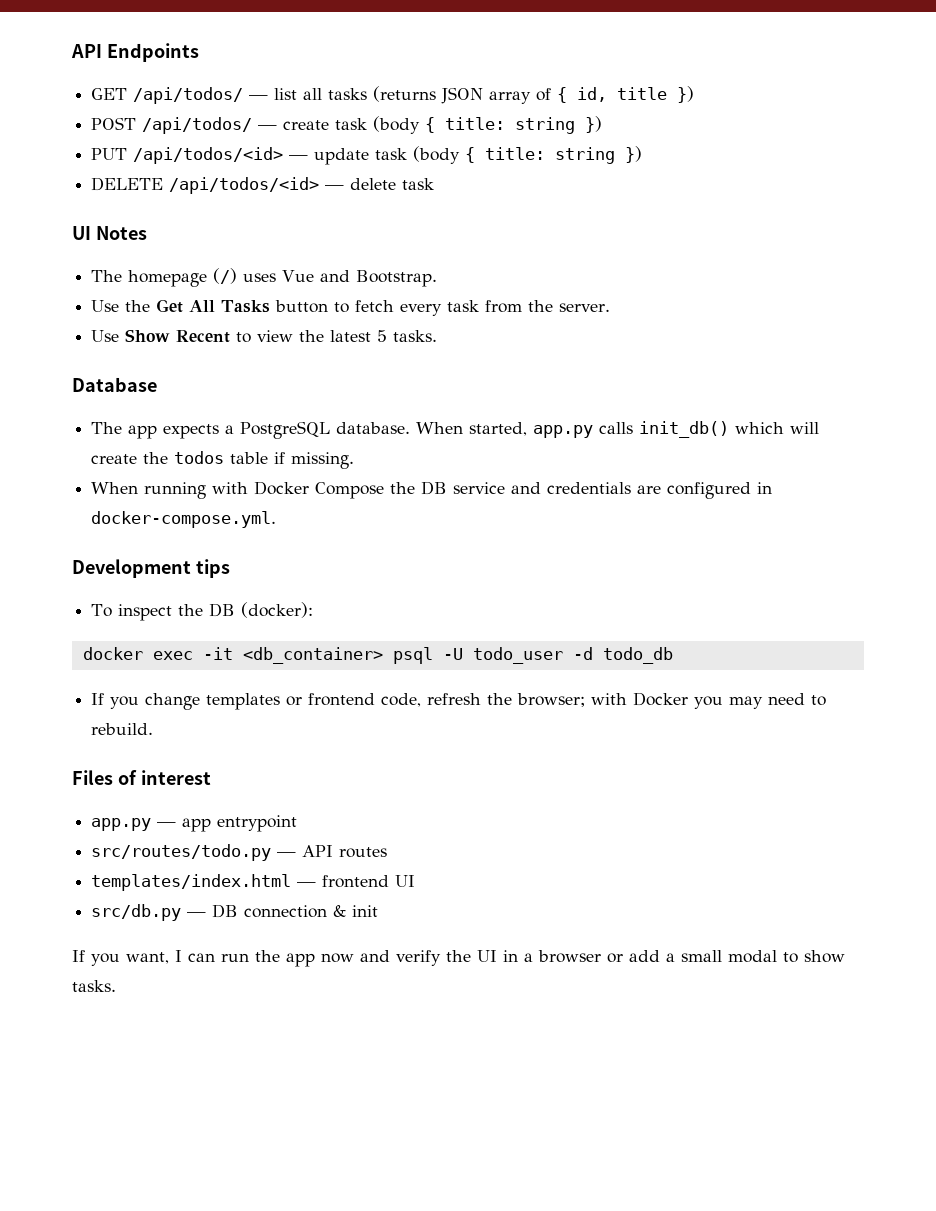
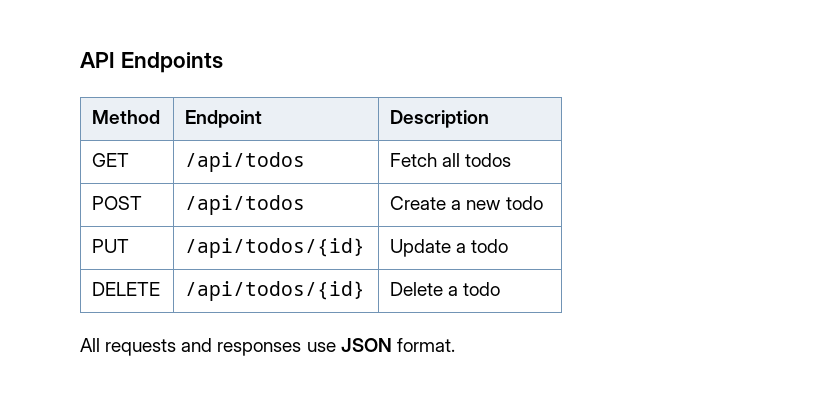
- GET /api/todos/ — list all tasks (returns JSON array of { id, title })
- POST /api/todos/ — create task (body { title: string })
- PUT /api/todos/<id> — update task (body { title: string })
- DELETE /api/todos/<id> — delete task
- UI Notes
- The homepage (/) uses Vue and Bootstrap.
- Use the Get All Tasks button to fetch every task from the server.
- Use Show Recent to view the latest 5 tasks.
- Database
- The app expects a PostgreSQL database. When started, app.py calls init_db() which will create the todos table if missing.
- When running with Docker Compose the DB service and credentials are configured in docker-compose.yml.
- Development tips
- To inspect the DB (docker):
- docker exec -it <db_container> psql -U todo_user -d todo_db
- If you change templates or frontend code, refresh the browser; with Docker you may need to rebuild.
- Files of interest
- app.py — app entrypoint
- src/routes/todo.py — API routes
- templates/index.html — frontend UI
- src/db.py — DB connection & init
- If you want, I can run the app now and verify the UI in a browser or add a small modal to show tasks.
+ Method | Endpoint | Description
+ GET | /api/todos | Fetch all todos
+ POST | /api/todos | Create a new todo
+ PUT | /api/todos/{id} | Update a todo
+ DELETE | /api/todos/{id} | Delete a todo
+ All requests and responses use JSON format.

